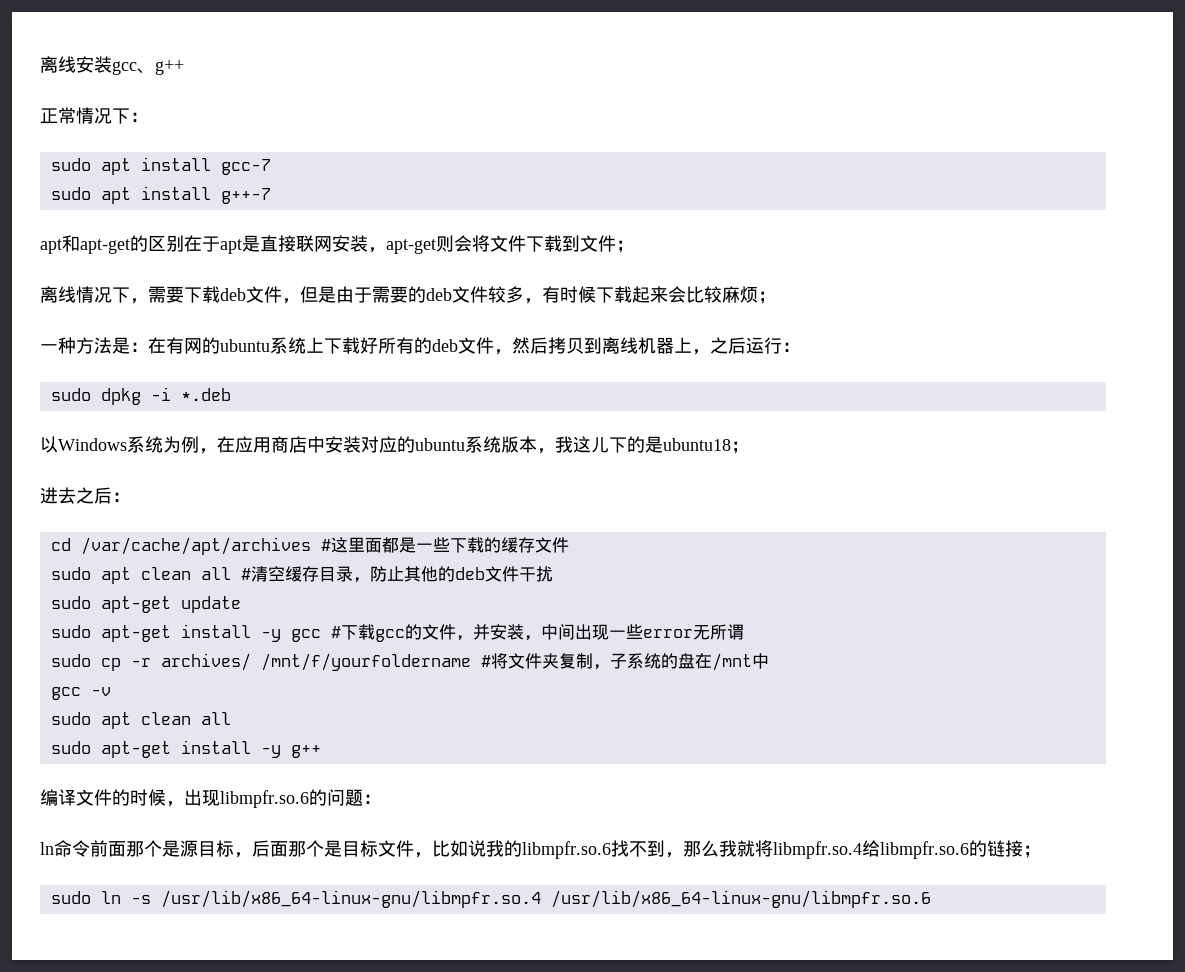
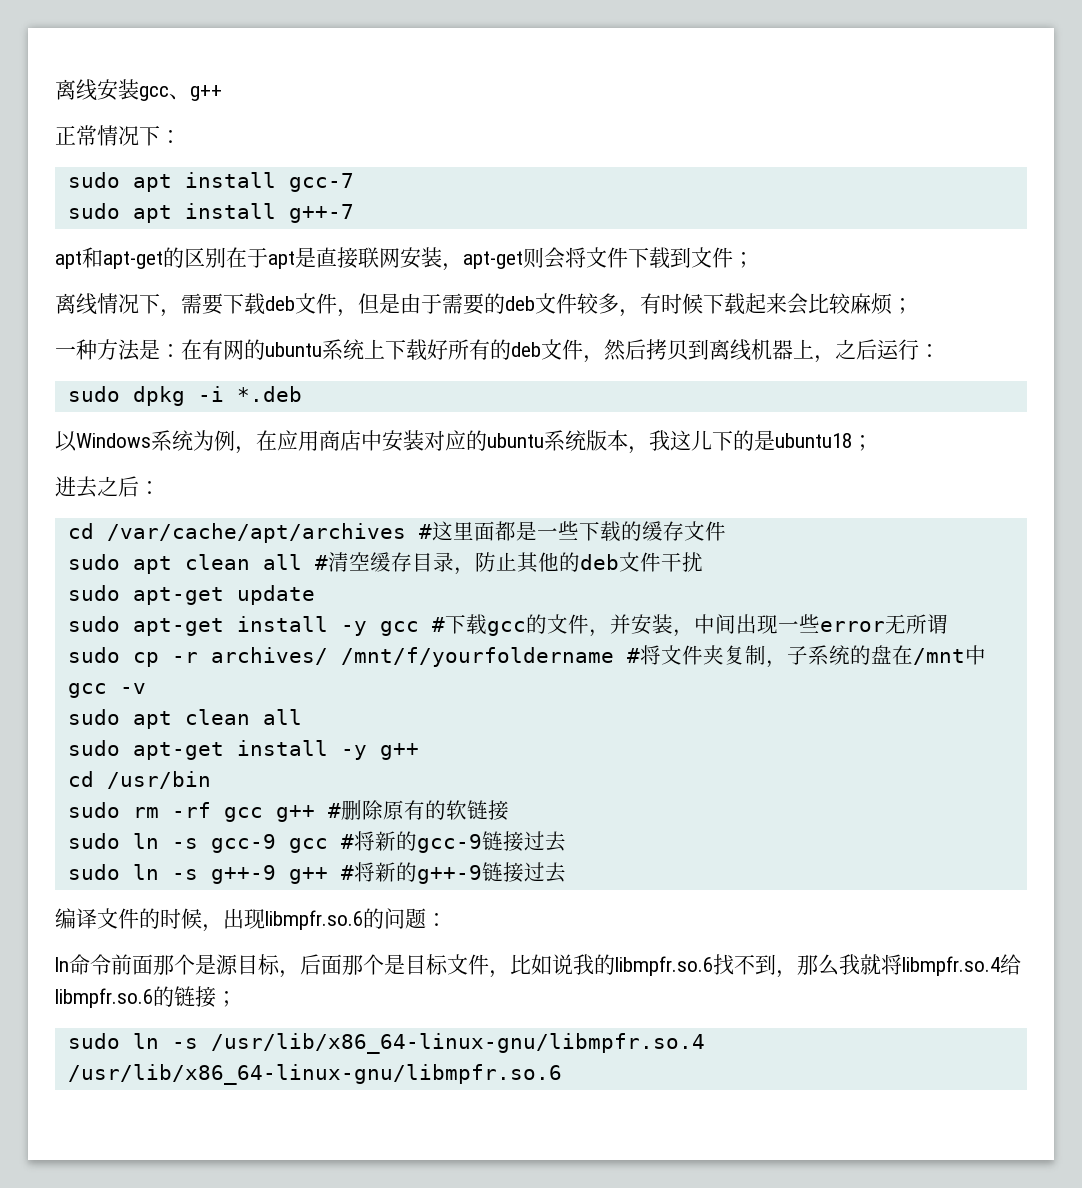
+ cd /usr/bin
+ sudo rm -rf gcc g++ #删除原有的软链接
+ sudo ln -s gcc-9 gcc #将新的gcc-9链接过去
+ sudo ln -s g++-9 g++ #将新的g++-9链接过去

